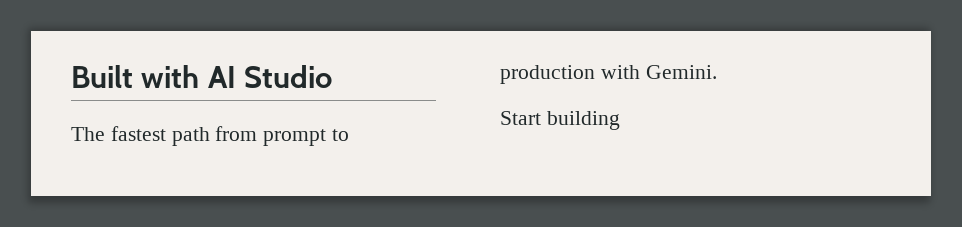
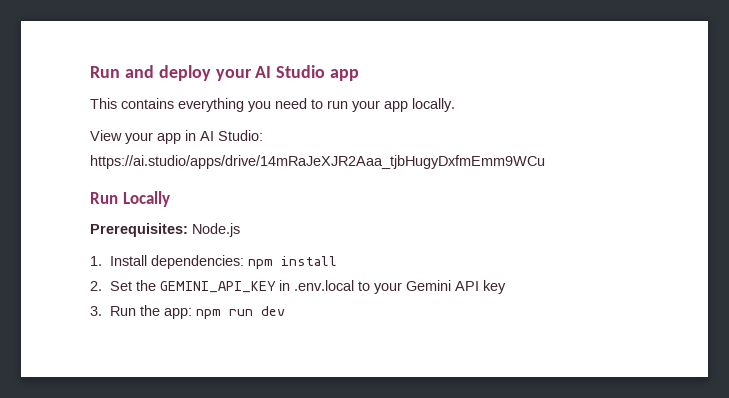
- Built with AI Studio
- The fastest path from prompt to production with Gemini.
- Start building
+ Run and deploy your AI Studio app
+ This contains everything you need to run your app locally.
+ View your app in AI Studio: https://ai.studio/apps/drive/14mRaJeXJR2Aaa_tjbHugyDxfmEmm9WCu
+ Run Locally
+ Prerequisites: Node.js
+ 1. Install dependencies: npm install
+ 2. Set the GEMINI_API_KEY in .env.local to your Gemini API key
+ 3. Run the app: npm run dev

